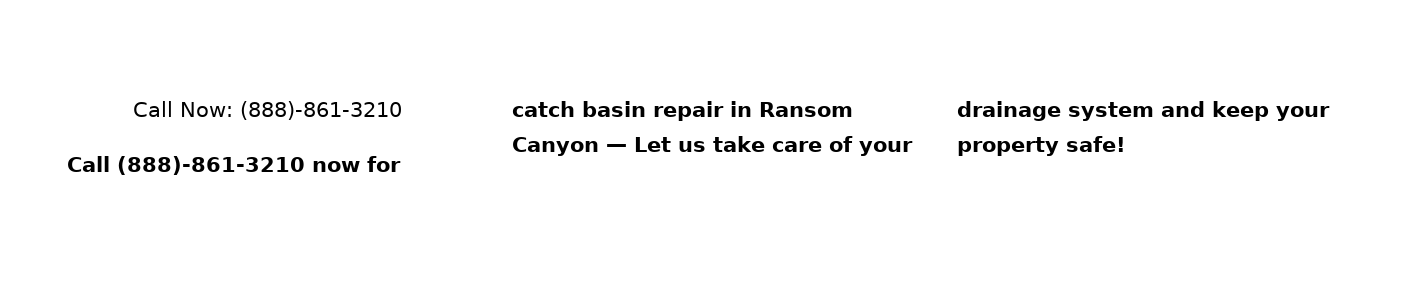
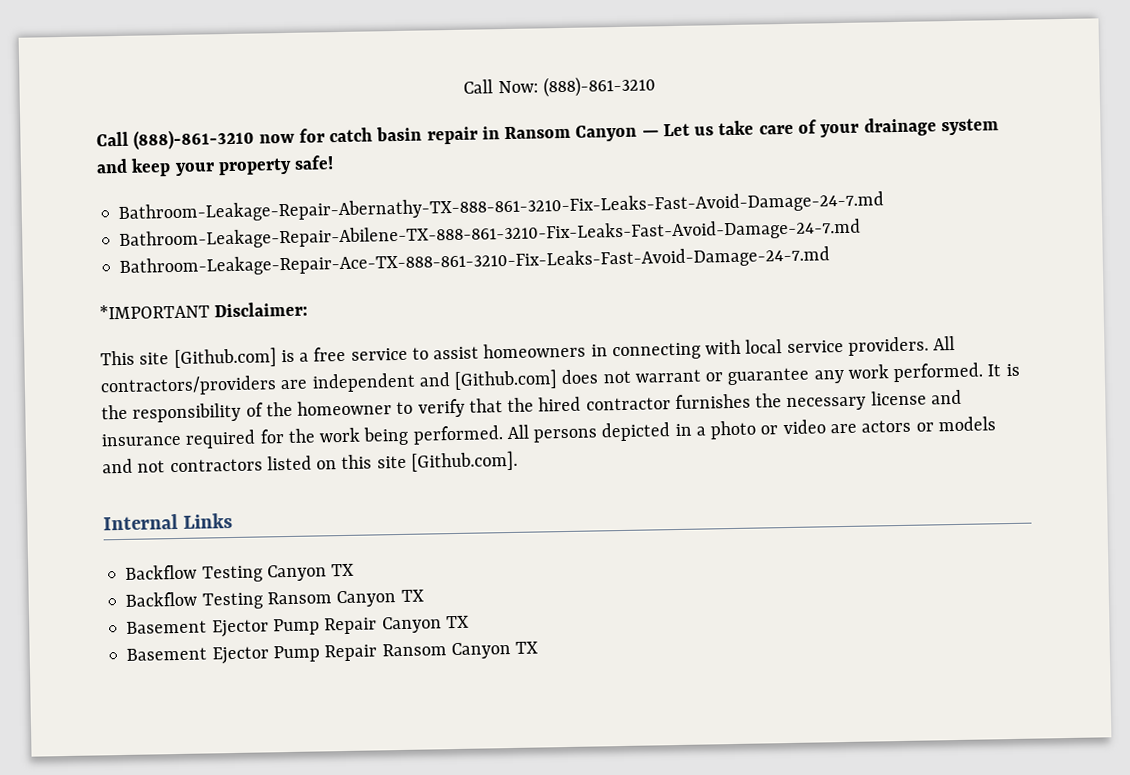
+ Bathroom-Leakage-Repair-Abernathy-TX-888-861-3210-Fix-Leaks-Fast-Avoid-Damage-24-7.md
+ Bathroom-Leakage-Repair-Abilene-TX-888-861-3210-Fix-Leaks-Fast-Avoid-Damage-24-7.md
+ Bathroom-Leakage-Repair-Ace-TX-888-861-3210-Fix-Leaks-Fast-Avoid-Damage-24-7.md
+ *IMPORTANT Disclaimer:
+ This site [Github.com] is a free service to assist homeowners in connecting with local service providers. All contractors/providers are independent and [Github.com] does not warrant or guarantee any work performed. It is the responsibility of the homeowner to verify that the hired contractor furnishes the necessary license and insurance required for the work being performed. All persons depicted in a photo or video are actors or models and not contractors listed on this site [Github.com].
+ Internal Links
+ Backflow Testing Canyon TX
+ Backflow Testing Ransom Canyon TX
+ Basement Ejector Pump Repair Canyon TX
+ Basement Ejector Pump Repair Ransom Canyon TX

